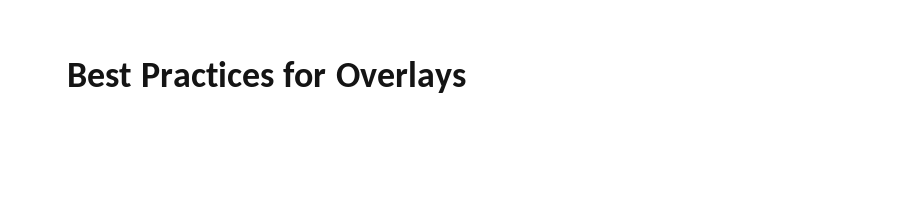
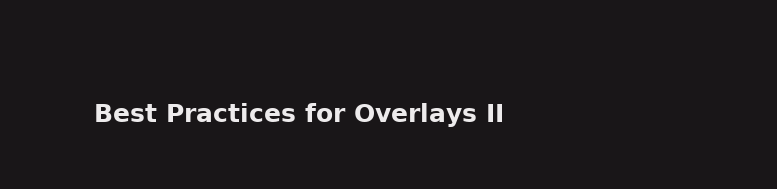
- Best Practices for Overlays
+ Best Practices for Overlays II

